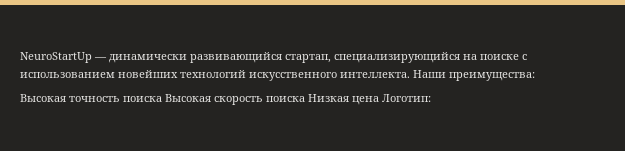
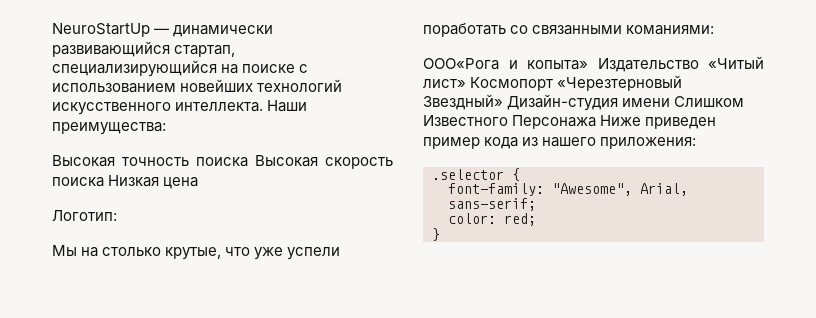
- Высокая точность поиска Высокая скорость поиска Низкая цена Логотип:
+ Высокая точность поиска Высокая скорость поиска Низкая цена
+ Логотип:
+ Мы на столько крутые, что уже успели поработать со связанными команиями:
+ ООО«Рога и копыта» Издательство «Читый лист» Космопорт «Черезтерновый Звездный» Дизайн-студия имени Слишком Известного Персонажа Ниже приведен пример кода из нашего приложения:
+ .selector {
+ font-family: "Awesome", Arial, sans-serif;
+ color: red;
+ }

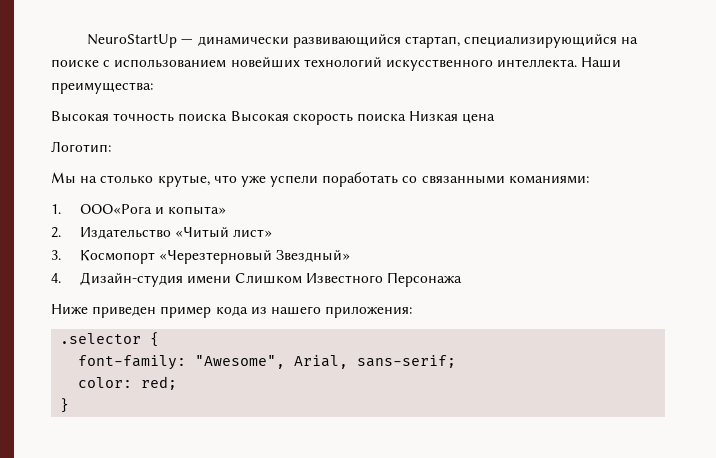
- ООО«Рога и копыта» Издательство «Читый лист» Космопорт «Черезтерновый Звездный» Дизайн-студия имени Слишком Известного Персонажа Ниже приведен пример кода из нашего приложения:
+ 1. ООО«Рога и копыта»
+ 2. Издательство «Читый лист»
+ 3. Космопорт «Черезтерновый Звездный»
+ 4. Дизайн-студия имени Слишком Известного Персонажа
+ Ниже приведен пример кода из нашего приложения:

